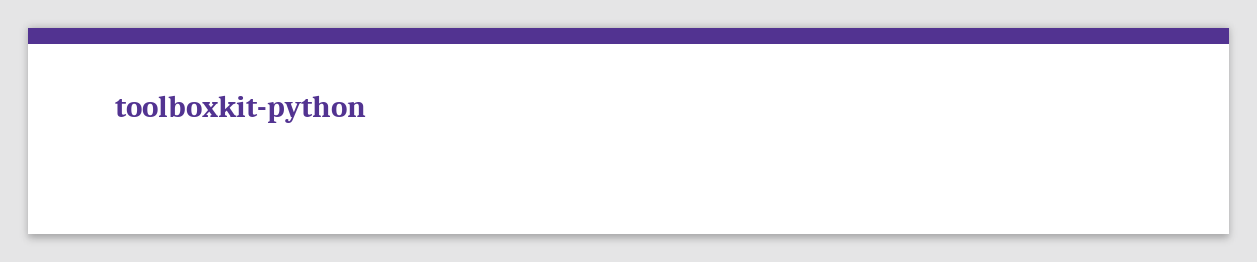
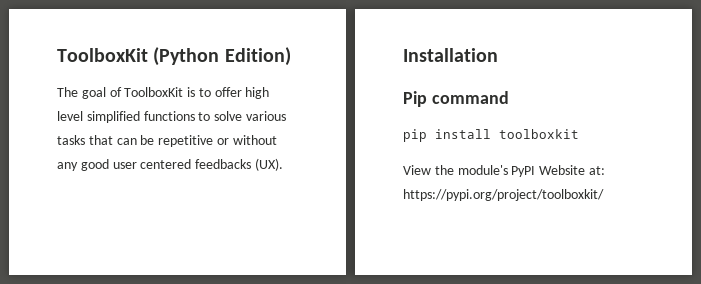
- toolboxkit-python
+ ToolboxKit (Python Edition)
+ The goal of ToolboxKit is to offer high level simplified functions to solve various tasks that can be repetitive or without any good user centered feedbacks (UX).
+ Installation
+ Pip command
+ pip install toolboxkit
+ View the module's PyPI Website at: https://pypi.org/project/toolboxkit/

